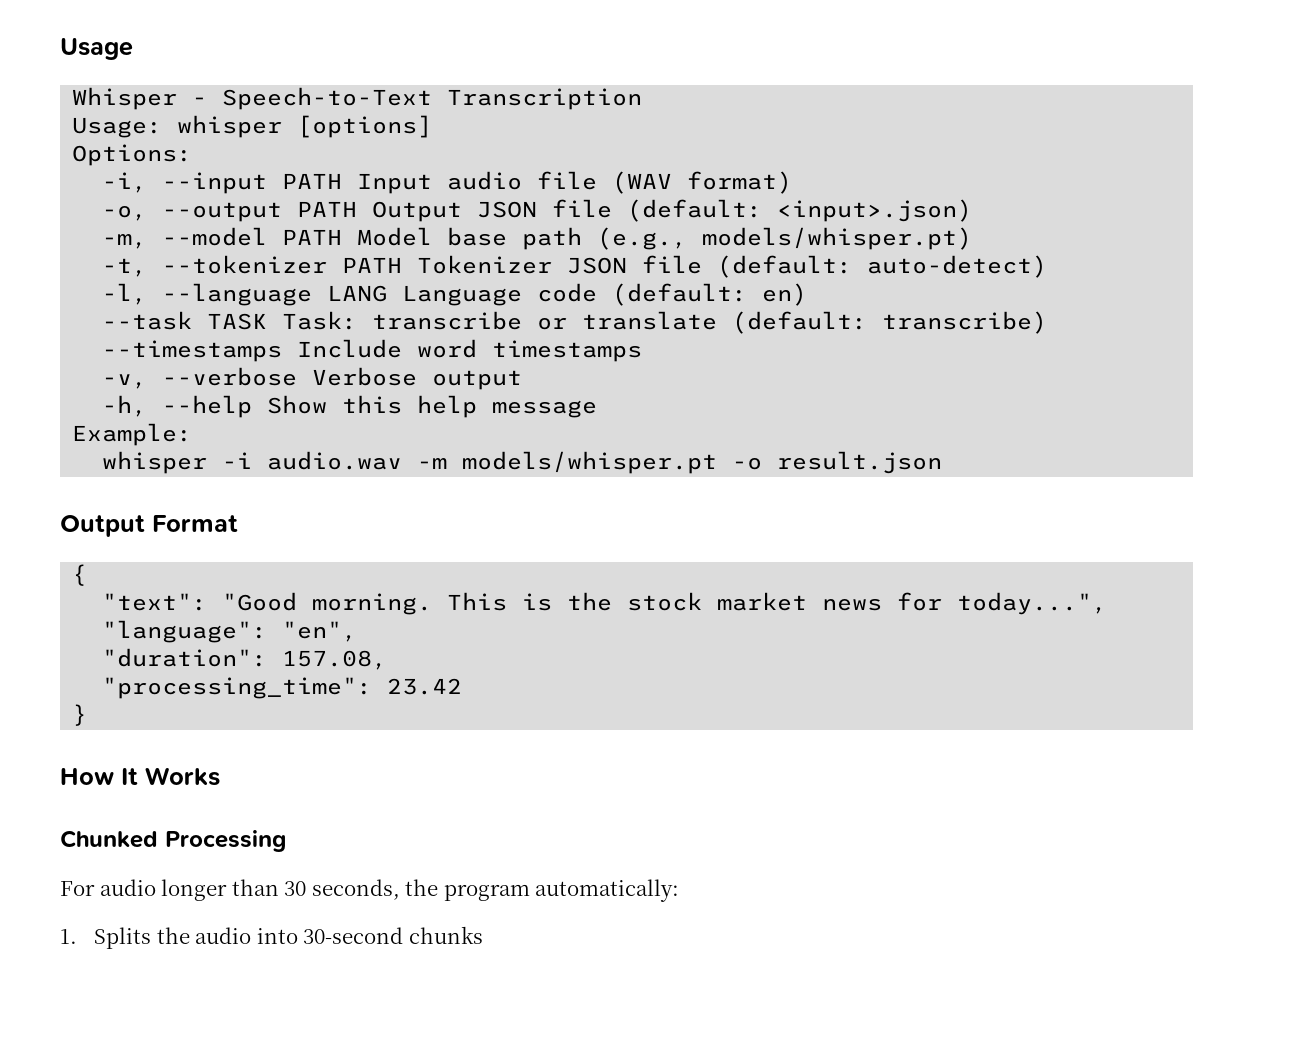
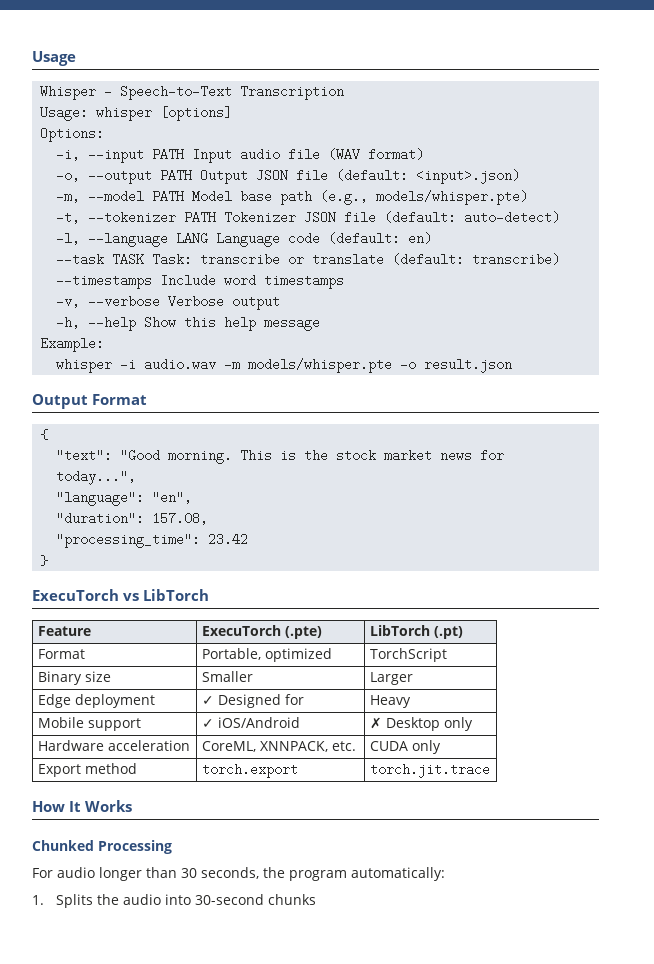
- -m, --model PATH Model base path (e.g., models/whisper.pt)
+ -m, --model PATH Model base path (e.g., models/whisper.pte)
- whisper -i audio.wav -m models/whisper.pt -o result.json
+ whisper -i audio.wav -m models/whisper.pte -o result.json
+ ExecuTorch vs LibTorch
+ Feature | ExecuTorch (.pte) | LibTorch (.pt)
+ Format | Portable, optimized | TorchScript
+ Binary size | Smaller | Larger
+ Edge deployment | ✓ Designed for | Heavy
+ Mobile support | ✓ iOS/Android | ✗ Desktop only
+ Hardware acceleration | CoreML, XNNPACK, etc. | CUDA only
+ Export method | torch.export | torch.jit.trace

